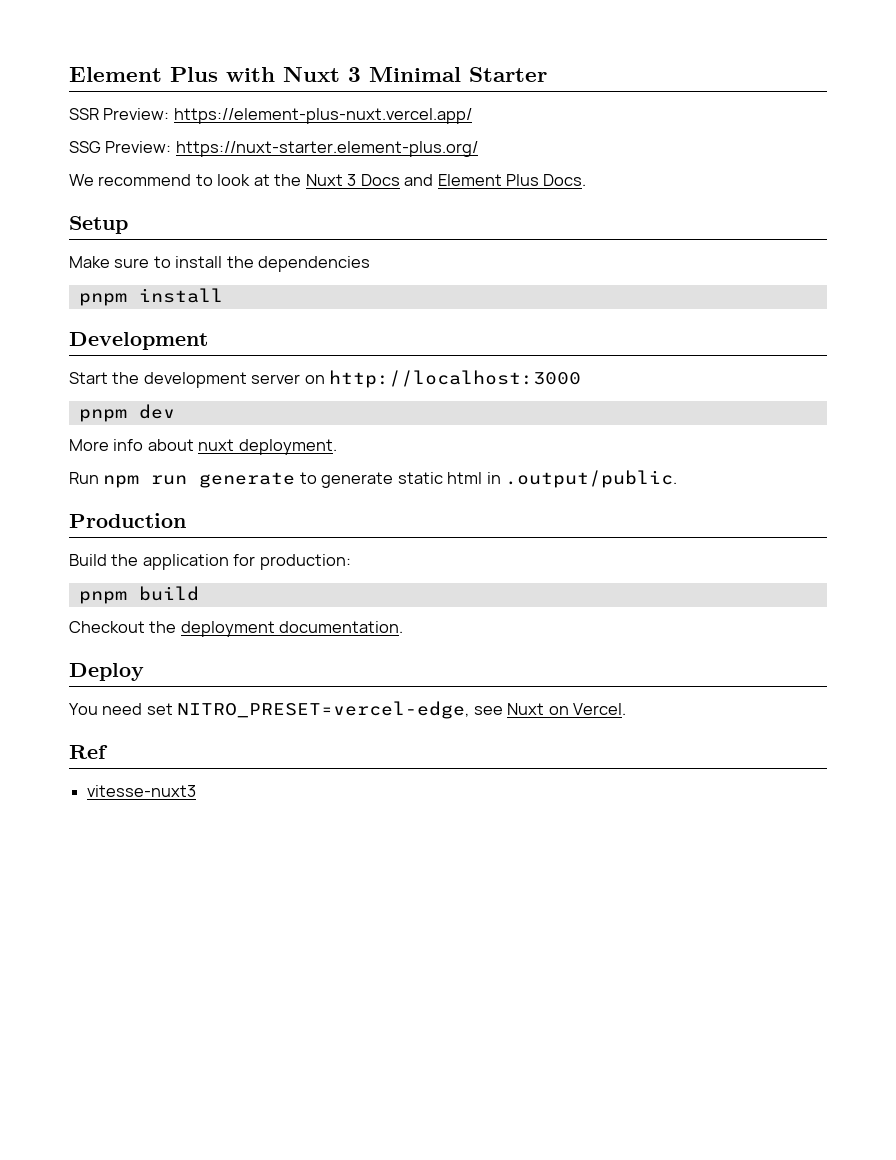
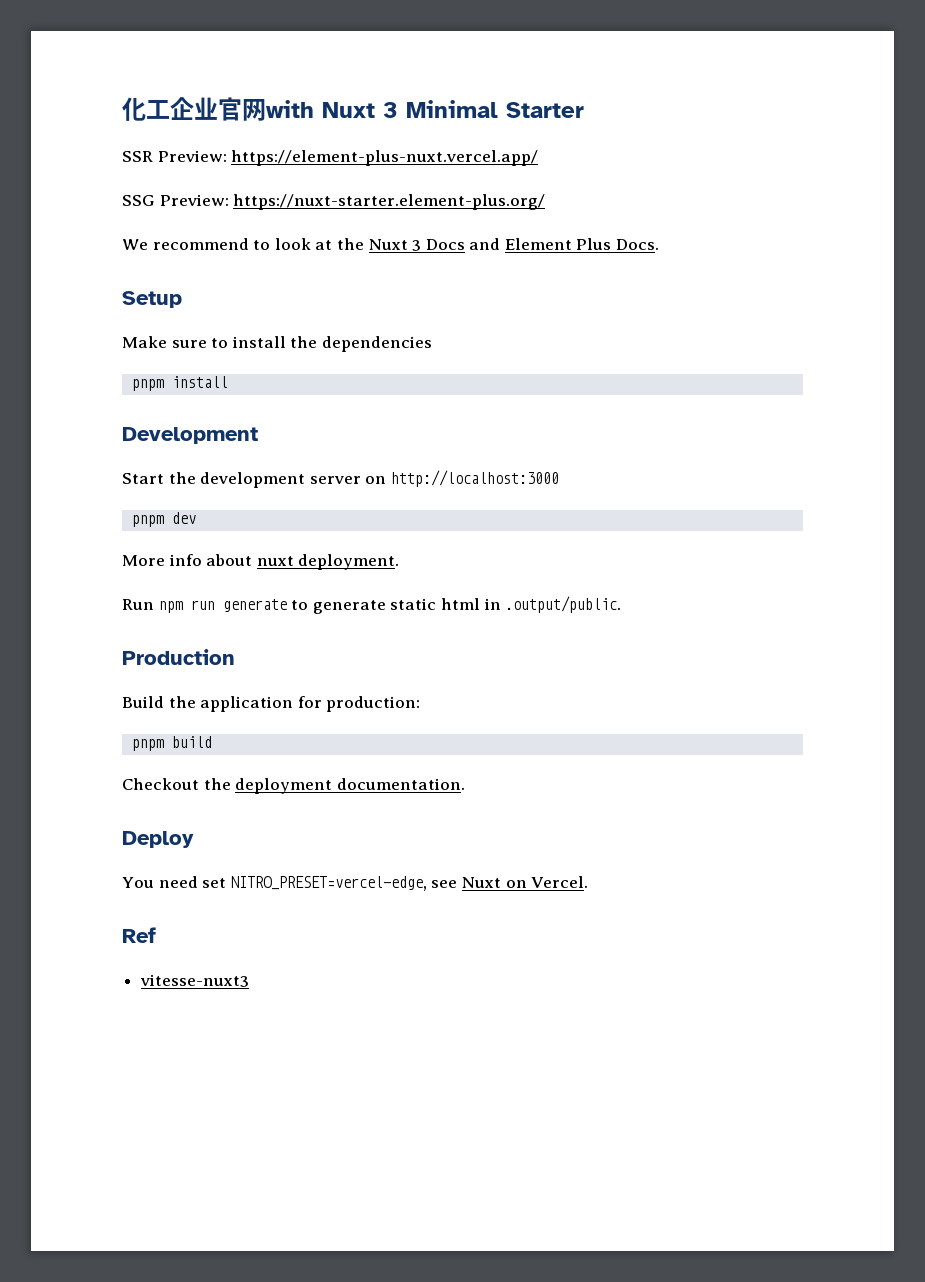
- Element Plus with Nuxt 3 Minimal Starter
+ 化工企业官网with Nuxt 3 Minimal Starter

